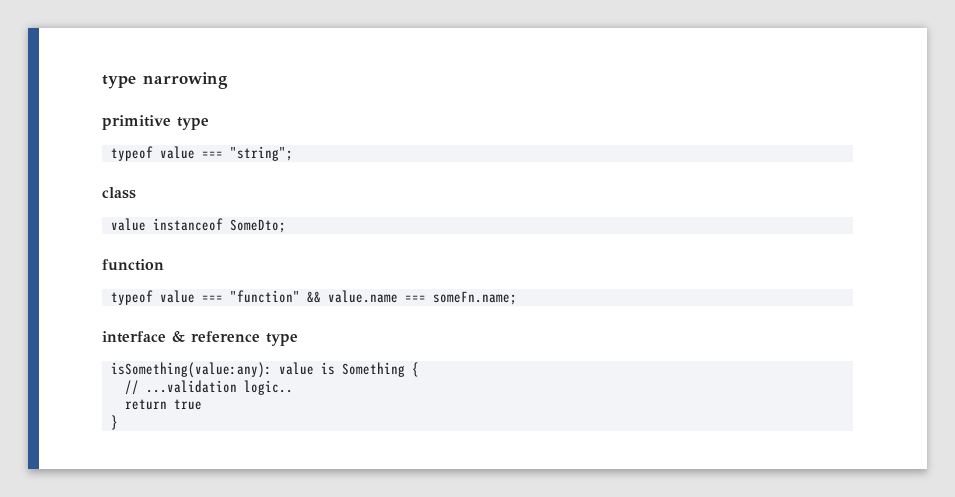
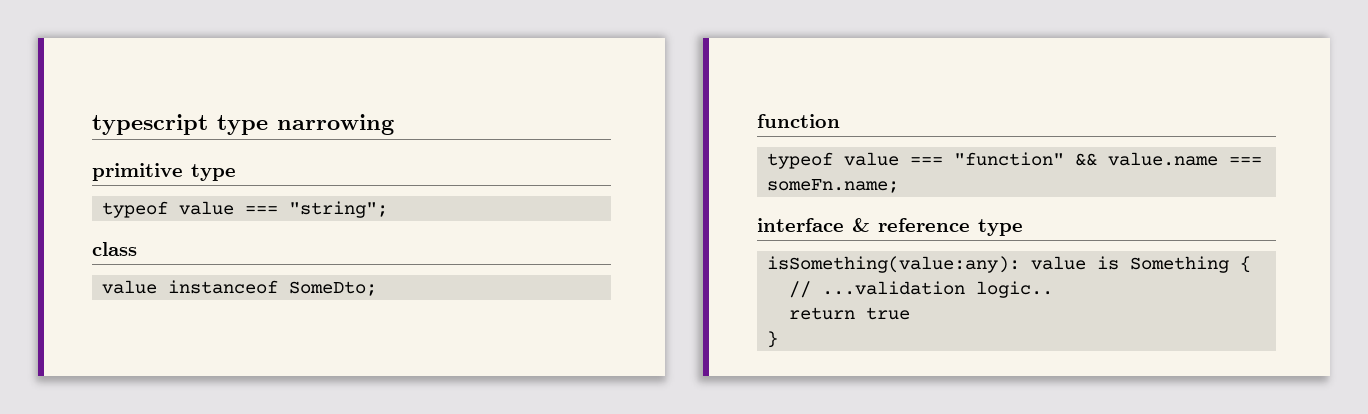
- type narrowing
+ typescript type narrowing

